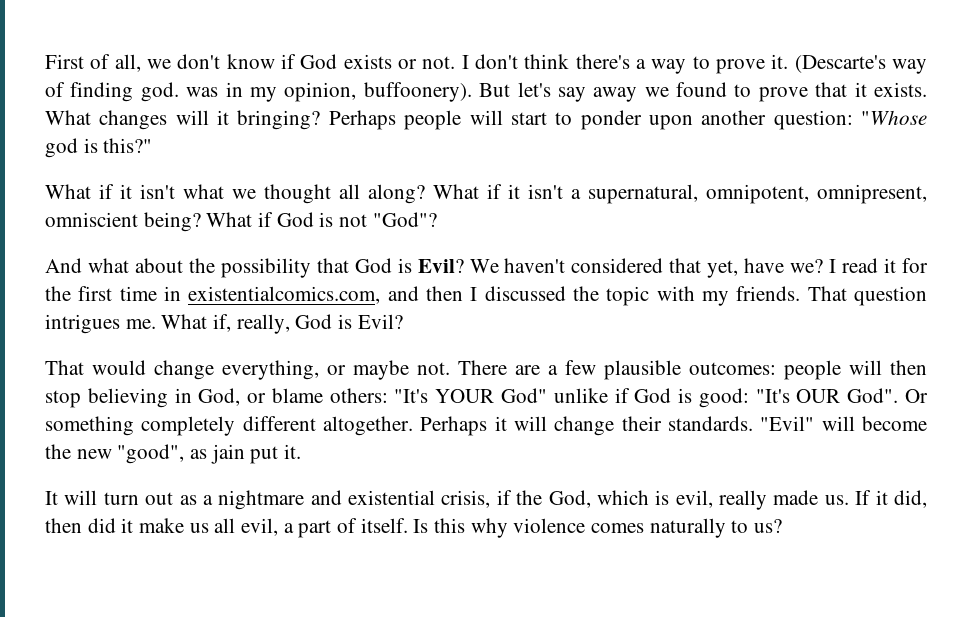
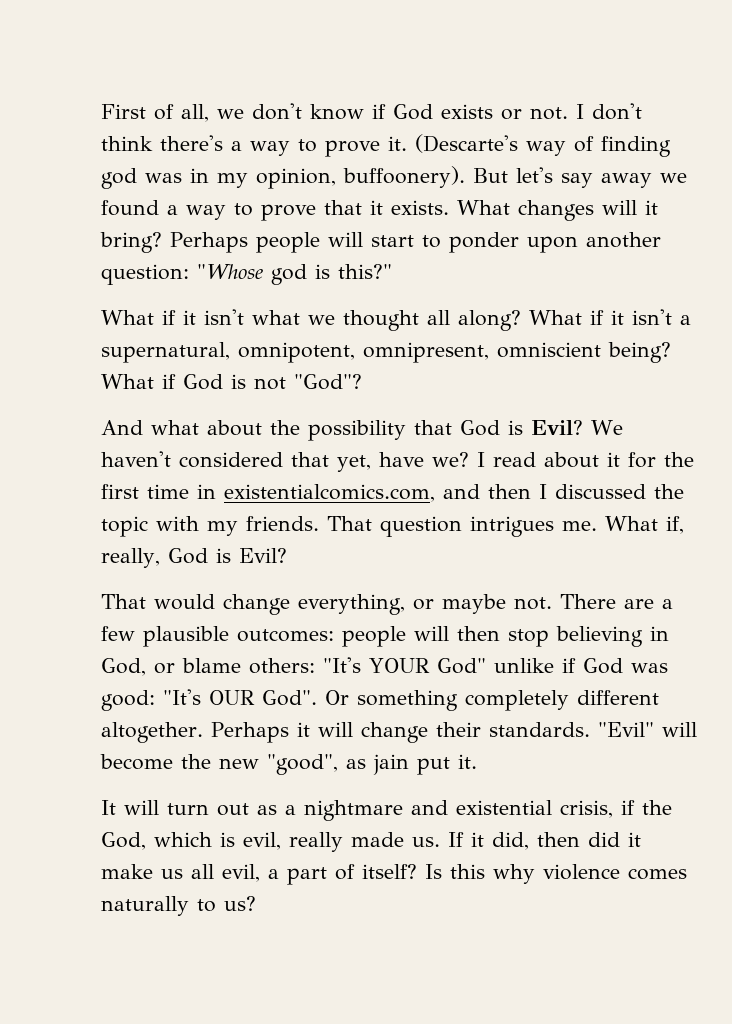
- (Descarte's way of finding god. was in my opinion, buffoonery).
+ (Descarte's way of finding god was in my opinion, buffoonery).
- But let's say away we found to prove that it exists.
+ But let's say away we found a way to prove that it exists.
- What changes will it bringing?
+ What changes will it bring?
- I read it for the first time in existentialcomics.com, and then I discussed the topic with my friends.
+ I read about it for the first time in existentialcomics.com, and then I discussed the topic with my friends.
- There are a few plausible outcomes: people will then stop believing in God, or blame others: "It's YOUR God" unlike if God is good: "It's OUR God".
+ There are a few plausible outcomes: people will then stop believing in God, or blame others: "It's YOUR God" unlike if God was good: "It's OUR God".
- If it did, then did it make us all evil, a part of itself.
+ If it did, then did it make us all evil, a part of itself?

